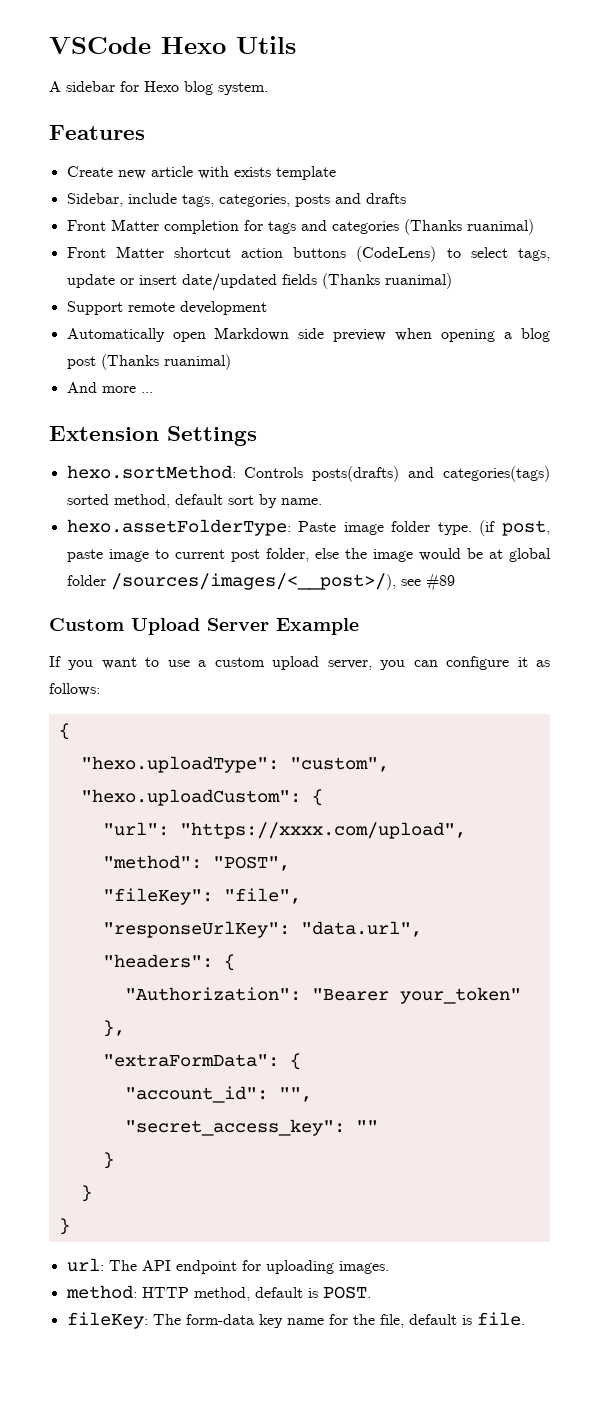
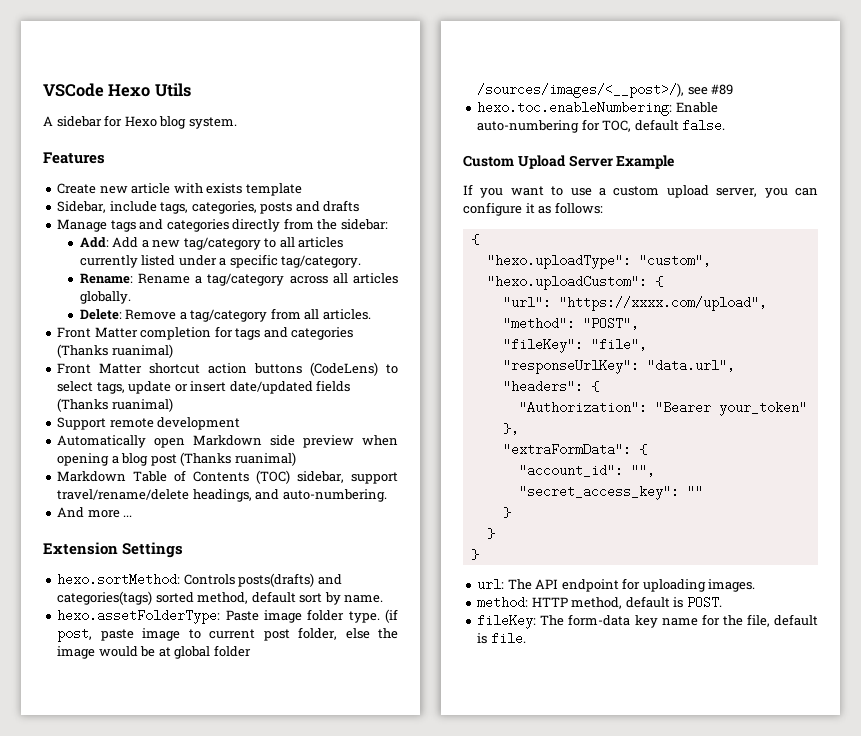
+ Manage tags and categories directly from the sidebar:
+ Add: Add a new tag/category to all articles currently listed under a specific tag/category.
+ Rename: Rename a tag/category across all articles globally.
+ Delete: Remove a tag/category from all articles.
+ Markdown Table of Contents (TOC) sidebar, support travel/rename/delete headings, and auto-numbering.
+ hexo.toc.enableNumbering: Enable auto-numbering for TOC, default false.

